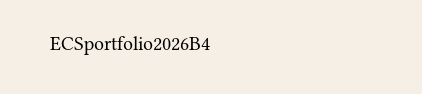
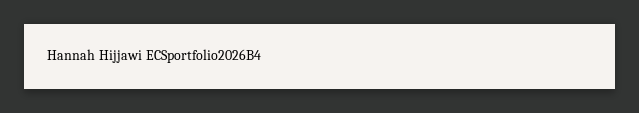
- ECSportfolio2026B4
+ Hannah Hijjawi ECSportfolio2026B4

